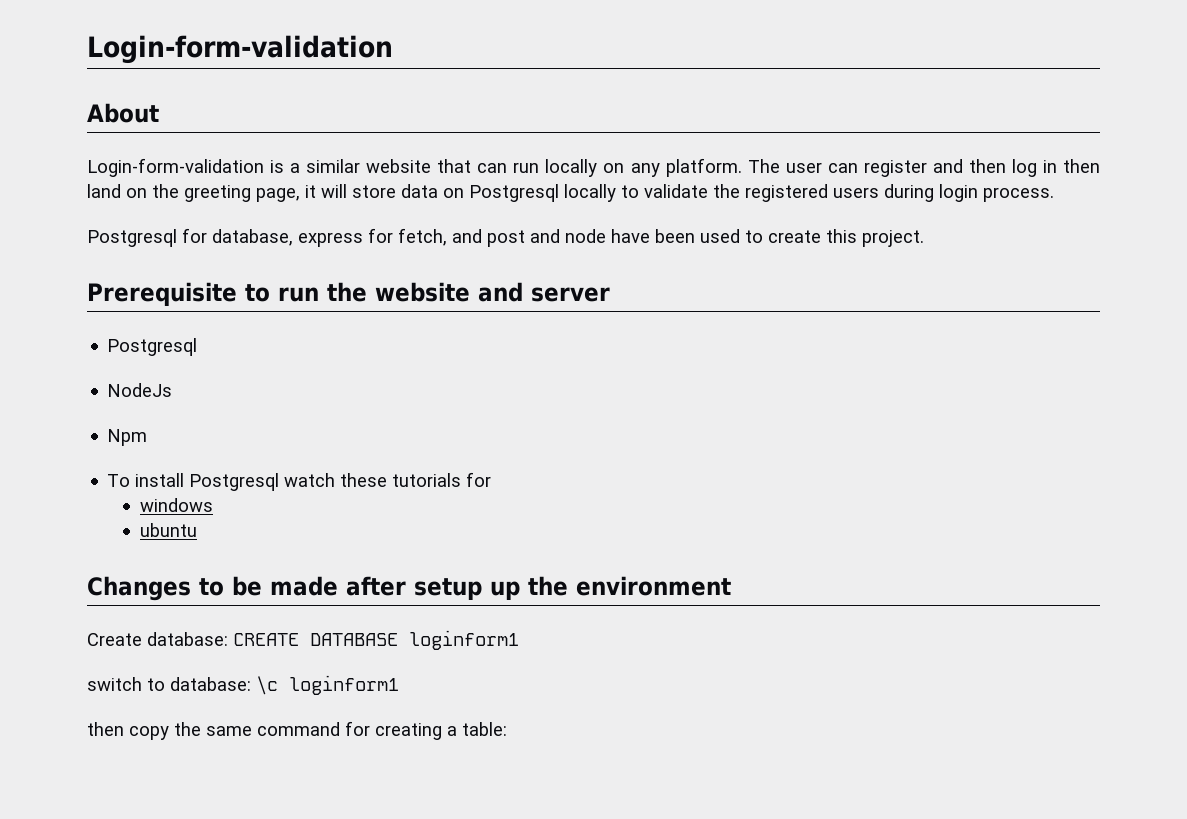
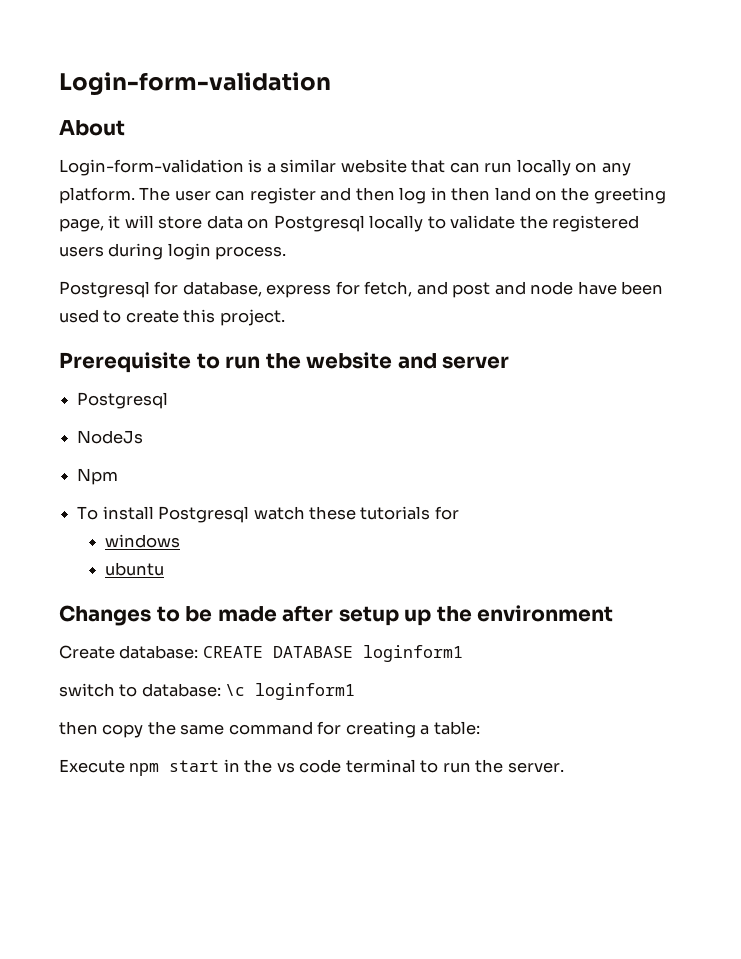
+ Execute npm start in the vs code terminal to run the server.

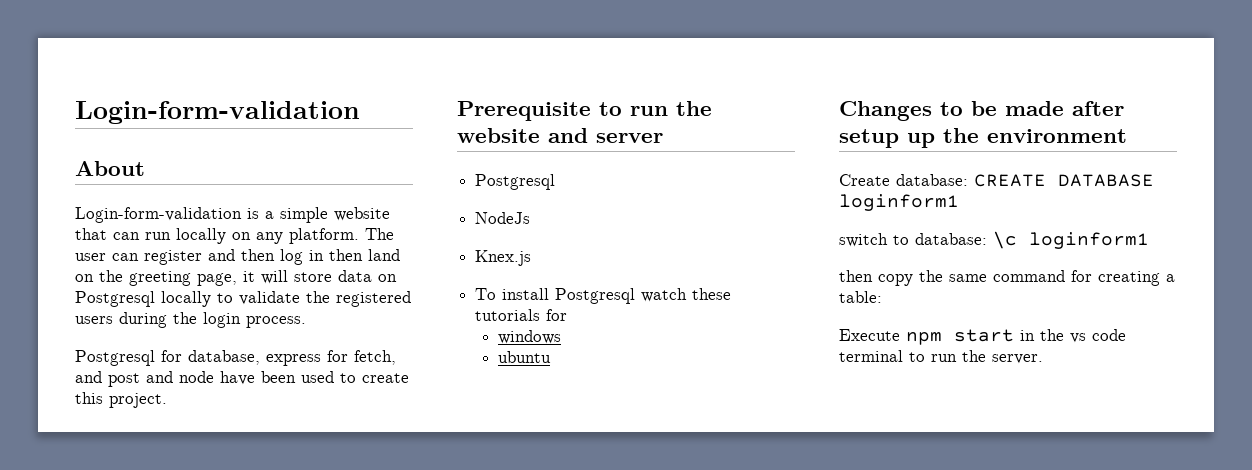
- Login-form-validation is a similar website that can run locally on any platform.
+ Login-form-validation is a simple website that can run locally on any platform.
- The user can register and then log in then land on the greeting page, it will store data on Postgresql locally to validate the registered users during login process.
+ The user can register and then log in then land on the greeting page, it will store data on Postgresql locally to validate the registered users during the login process.
- Npm
+ Knex.js

